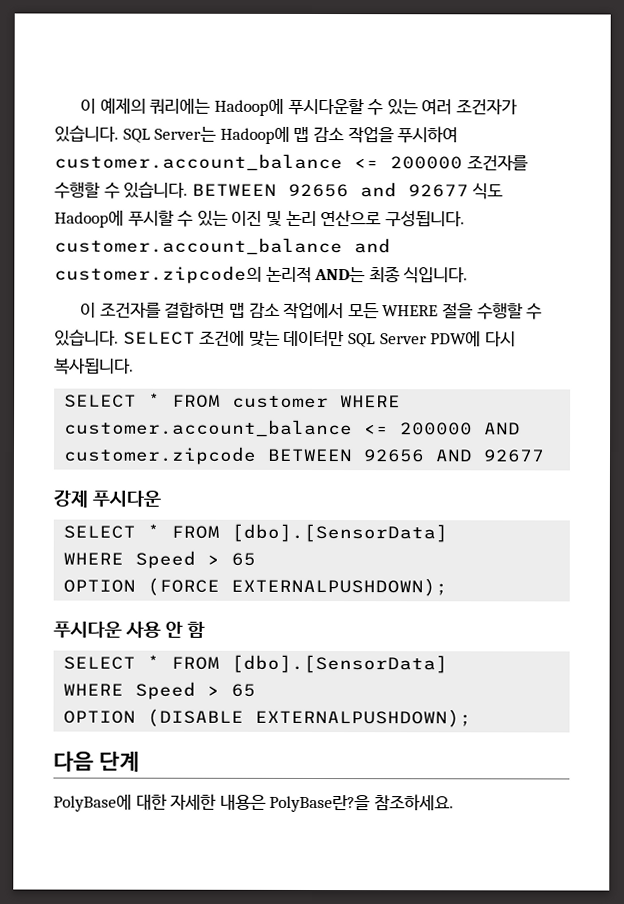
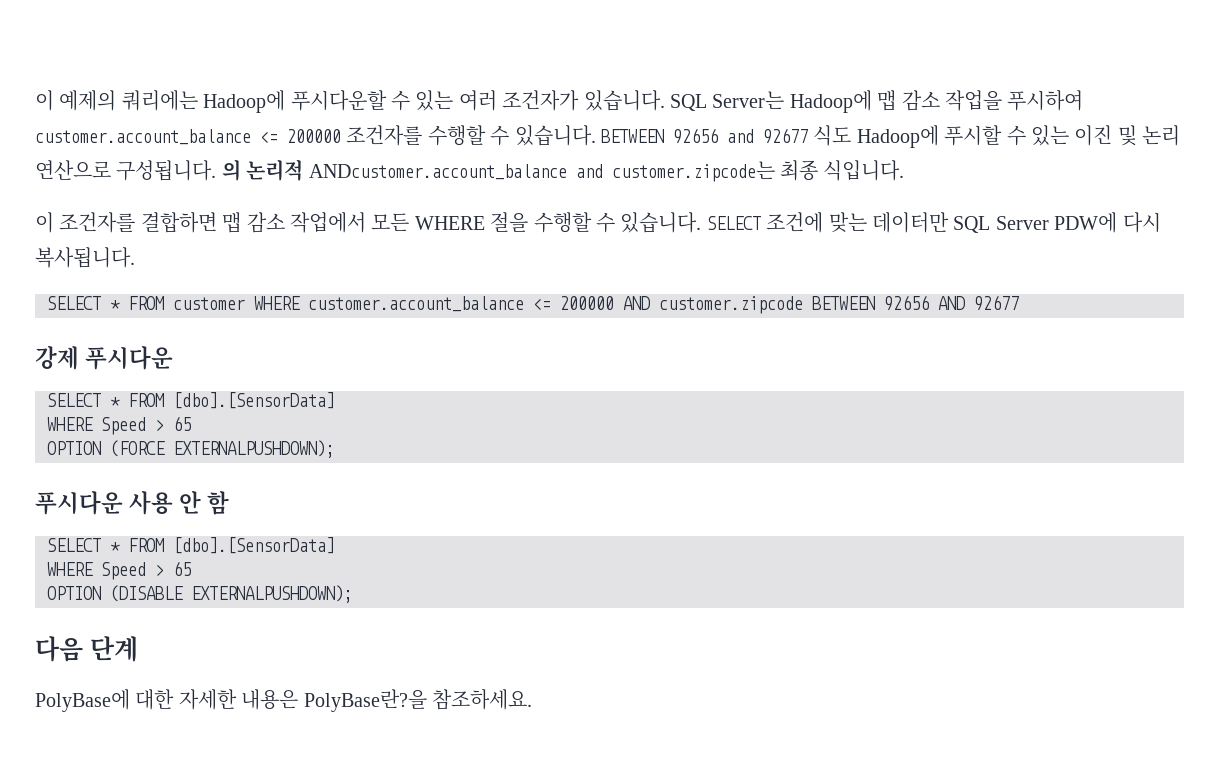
- BETWEEN 92656 and 92677 식도 Hadoop에 푸시할 수 있는 이진 및 논리 연산으로 구성됩니다. customer.account_balance and customer.zipcode의 논리적 AND는 최종 식입니다.
+ BETWEEN 92656 and 92677 식도 Hadoop에 푸시할 수 있는 이진 및 논리 연산으로 구성됩니다. 의 논리적 ANDcustomer.account_balance and customer.zipcode는 최종 식입니다.

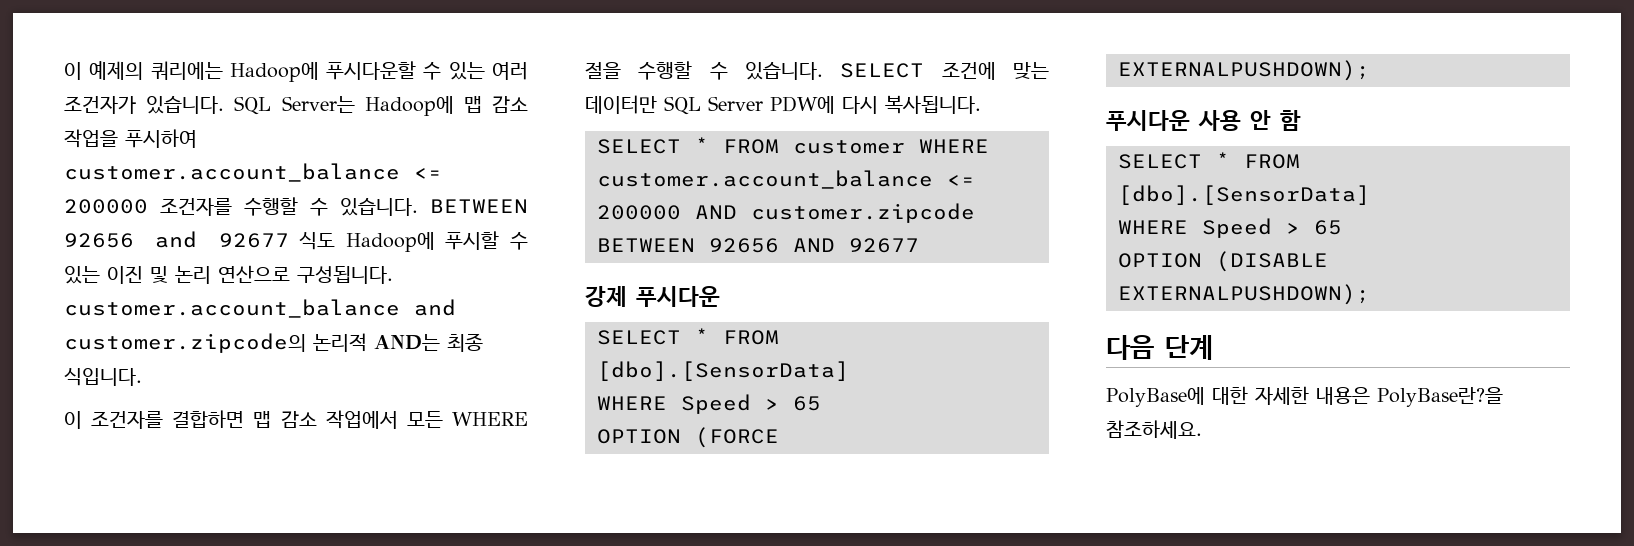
- BETWEEN 92656 and 92677 식도 Hadoop에 푸시할 수 있는 이진 및 논리 연산으로 구성됩니다. 의 논리적 ANDcustomer.account_balance and customer.zipcode는 최종 식입니다.
+ BETWEEN 92656 and 92677 식도 Hadoop에 푸시할 수 있는 이진 및 논리 연산으로 구성됩니다. customer.account_balance and customer.zipcode의 논리적 AND는 최종 식입니다.

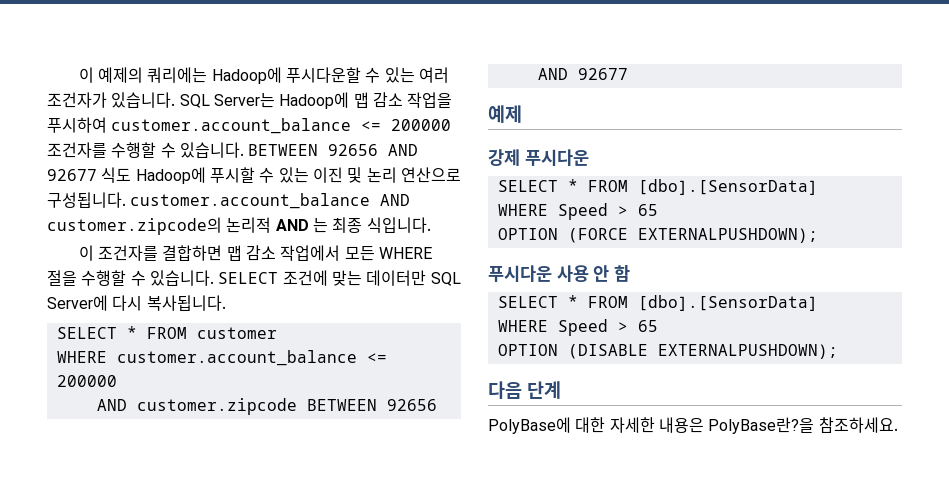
- BETWEEN 92656 and 92677 식도 Hadoop에 푸시할 수 있는 이진 및 논리 연산으로 구성됩니다. customer.account_balance and customer.zipcode의 논리적 AND는 최종 식입니다.
+ BETWEEN 92656 AND 92677 식도 Hadoop에 푸시할 수 있는 이진 및 논리 연산으로 구성됩니다. customer.account_balance AND customer.zipcode의 논리적 AND 는 최종 식입니다.
- SELECT 조건에 맞는 데이터만 SQL Server PDW에 다시 복사됩니다.
+ SELECT 조건에 맞는 데이터만 SQL Server에 다시 복사됩니다.
- SELECT * FROM customer WHERE customer.account_balance <= 200000 AND customer.zipcode BETWEEN 92656 AND 92677
+ SELECT * FROM customer
+ WHERE customer.account_balance <= 200000
+ AND customer.zipcode BETWEEN 92656 AND 92677
+ 예제

